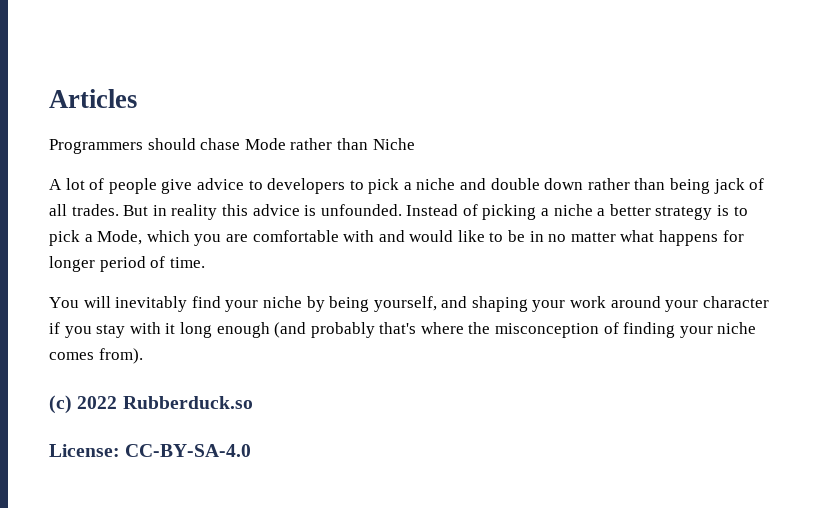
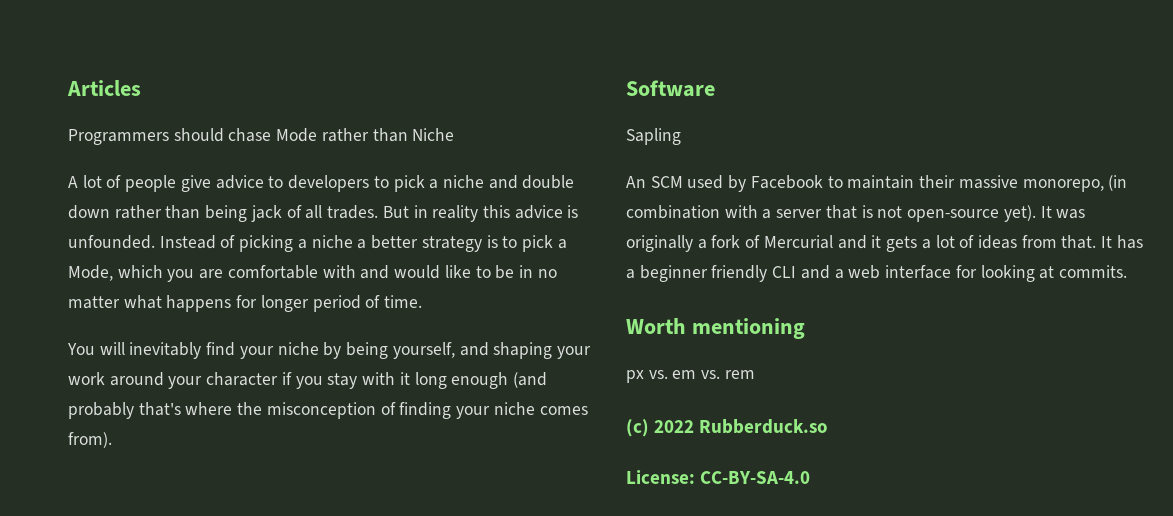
+ Software
+ Sapling
+ An SCM used by Facebook to maintain their massive monorepo, (in combination with a server that is not open-source yet). It was originally a fork of Mercurial and it gets a lot of ideas from that. It has a beginner friendly CLI and a web interface for looking at commits.
+ Worth mentioning
+ px vs. em vs. rem

